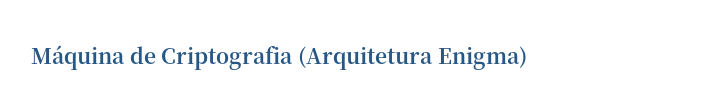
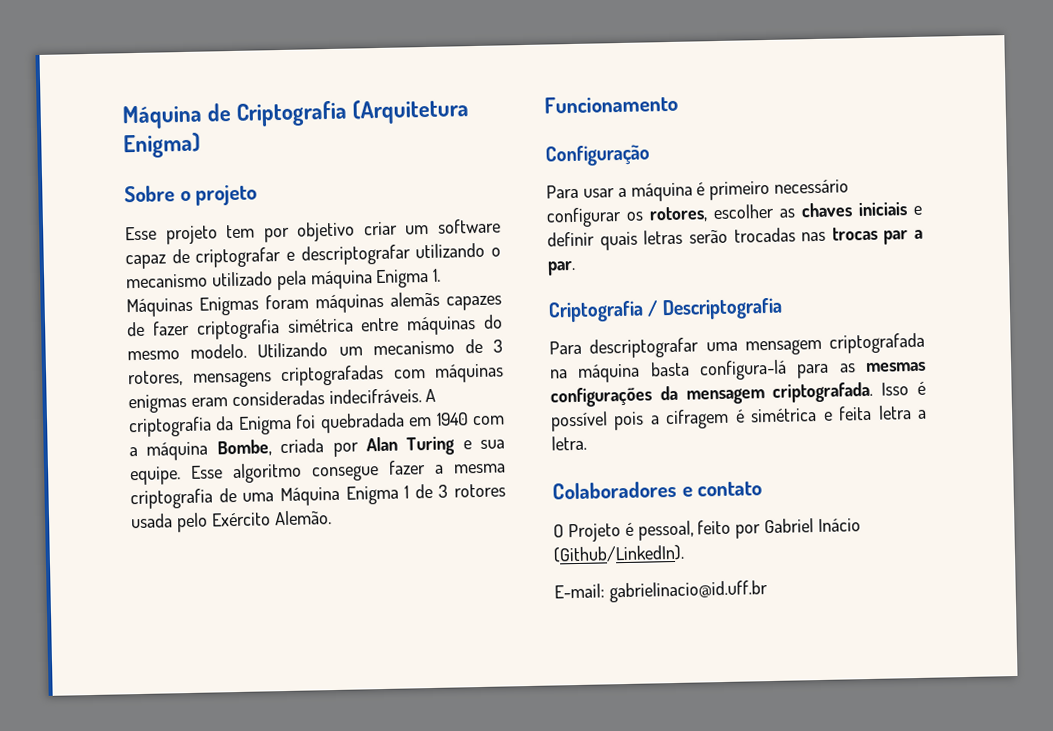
+ Sobre o projeto
+ Esse projeto tem por objetivo criar um software capaz de criptografar e descriptografar utilizando o mecanismo utilizado pela máquina Enigma 1. Máquinas Enigmas foram máquinas alemãs capazes de fazer criptografia simétrica entre máquinas do mesmo modelo. Utilizando um mecanismo de 3 rotores, mensagens criptografadas com máquinas enigmas eram consideradas indecifráveis. A criptografia da Enigma foi quebradada em 1940 com a máquina Bombe, criada por Alan Turing e sua equipe. Esse algoritmo consegue fazer a mesma criptografia de uma Máquina Enigma 1 de 3 rotores usada pelo Exército Alemão.
+ Funcionamento
+ Configuração
+ Para usar a máquina é primeiro necessário configurar os rotores, escolher as chaves iniciais e definir quais letras serão trocadas nas trocas par a par.
+ Criptografia / Descriptografia
+ Para descriptografar uma mensagem criptografada na máquina basta configura-lá para as mesmas configurações da mensagem criptografada. Isso é possível pois a cifragem é simétrica e feita letra a letra.
+ Colaboradores e contato
+ O Projeto é pessoal, feito por Gabriel Inácio (Github/LinkedIn).
+ E-mail: gabrielinacio@id.uff.br

